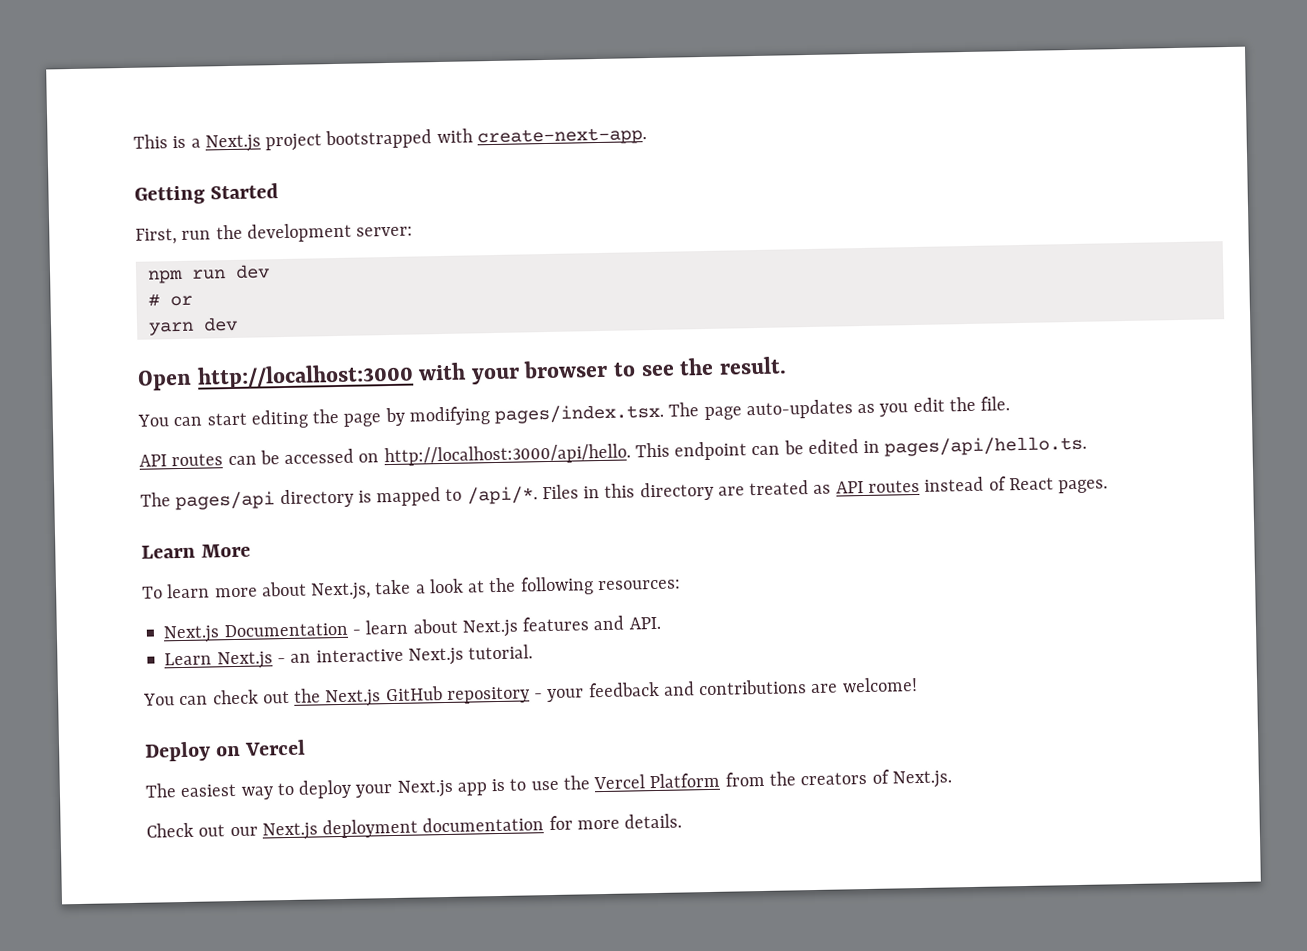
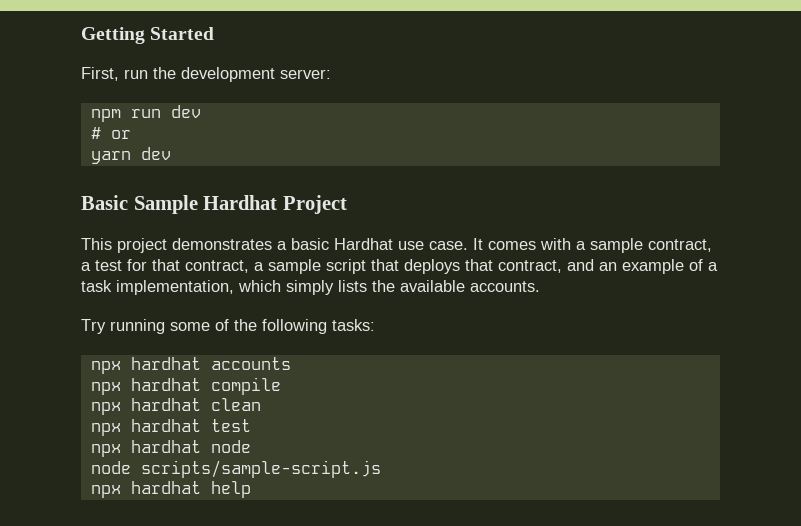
- This is a Next.js project bootstrapped with create-next-app.
- Open http://localhost:3000 with your browser to see the result.
- You can start editing the page by modifying pages/index.tsx. The page auto-updates as you edit the file.
- API routes can be accessed on http://localhost:3000/api/hello. This endpoint can be edited in pages/api/hello.ts.
- The pages/api directory is mapped to /api/*. Files in this directory are treated as API routes instead of React pages.
- Learn More
- To learn more about Next.js, take a look at the following resources:
- Next.js Documentation - learn about Next.js features and API.
- Learn Next.js - an interactive Next.js tutorial.
- You can check out the Next.js GitHub repository - your feedback and contributions are welcome!
- Deploy on Vercel
- The easiest way to deploy your Next.js app is to use the Vercel Platform from the creators of Next.js.
- Check out our Next.js deployment documentation for more details.
+ Basic Sample Hardhat Project
+ This project demonstrates a basic Hardhat use case. It comes with a sample contract, a test for that contract, a sample script that deploys that contract, and an example of a task implementation, which simply lists the available accounts.
+ Try running some of the following tasks:
+ npx hardhat accounts
+ npx hardhat compile
+ npx hardhat clean
+ npx hardhat test
+ npx hardhat node
+ node scripts/sample-script.js
+ npx hardhat help

